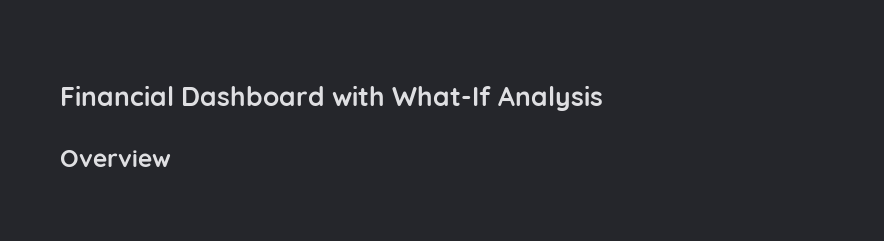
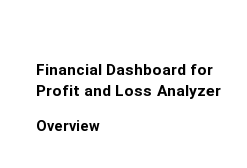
- Financial Dashboard with What-If Analysis
+ Financial Dashboard for Profit and Loss Analyzer

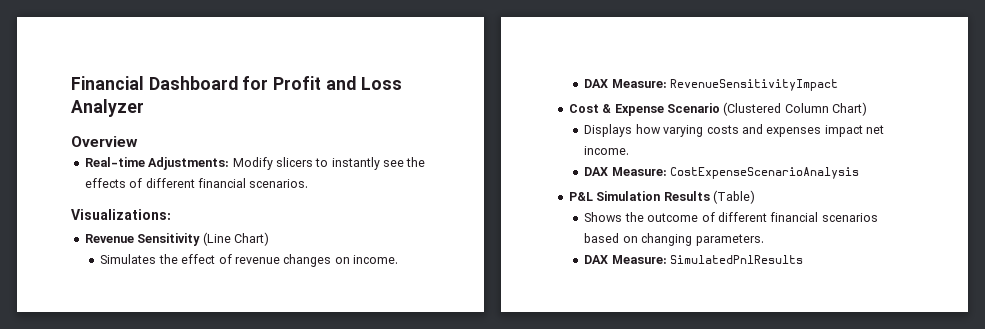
+ Real-time Adjustments: Modify slicers to instantly see the effects of different financial scenarios.
+ Visualizations:
+ Revenue Sensitivity (Line Chart)
+ Simulates the effect of revenue changes on income.
+ DAX Measure: RevenueSensitivityImpact
+ Cost & Expense Scenario (Clustered Column Chart)
+ Displays how varying costs and expenses impact net income.
+ DAX Measure: CostExpenseScenarioAnalysis
+ P&L Simulation Results (Table)
+ Shows the outcome of different financial scenarios based on changing parameters.
+ DAX Measure: SimulatedPnlResults

